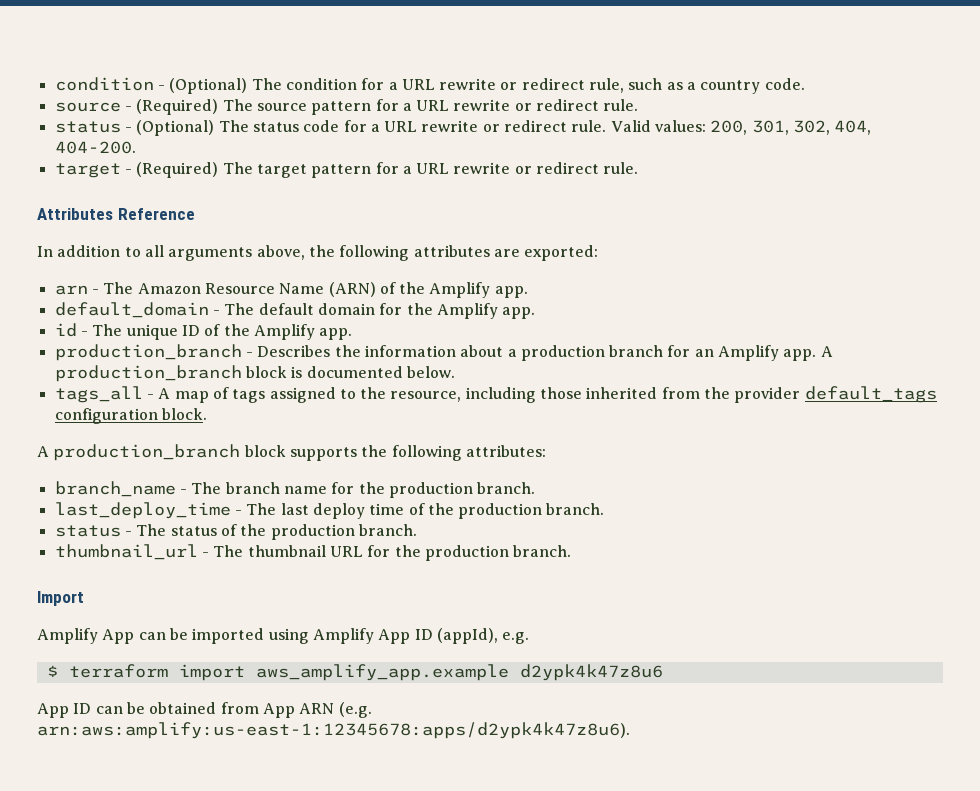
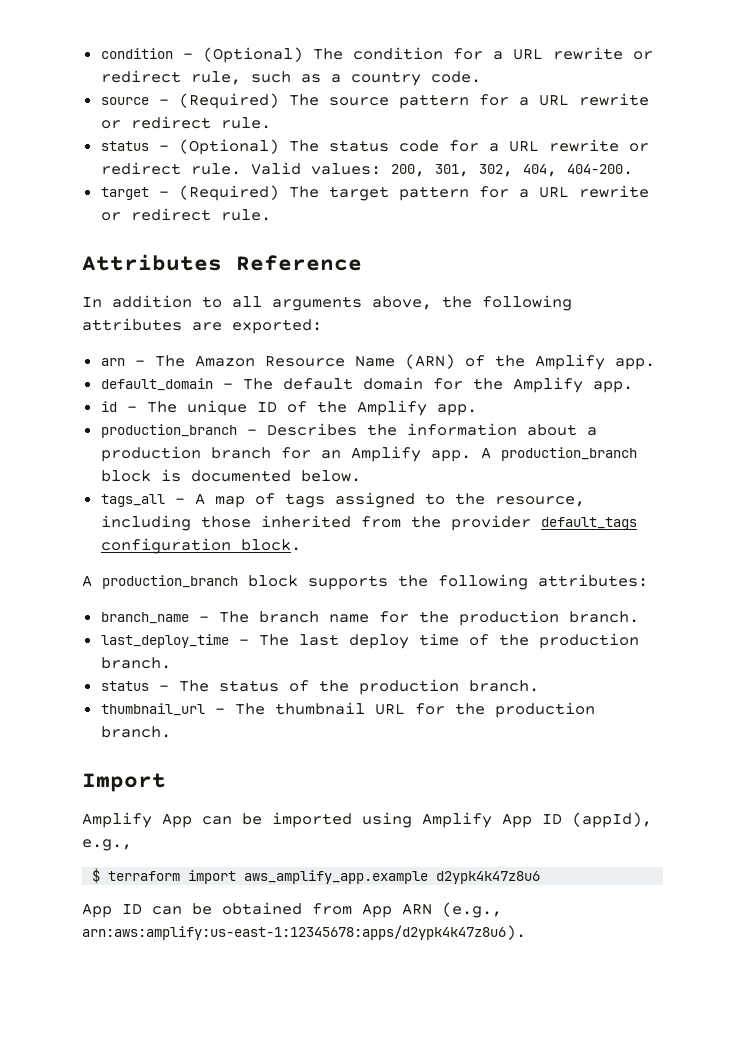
- Amplify App can be imported using Amplify App ID (appId), e.g.
+ Amplify App can be imported using Amplify App ID (appId), e.g.,
- App ID can be obtained from App ARN (e.g. arn:aws:amplify:us-east-1:12345678:apps/d2ypk4k47z8u6).
+ App ID can be obtained from App ARN (e.g., arn:aws:amplify:us-east-1:12345678:apps/d2ypk4k47z8u6).

